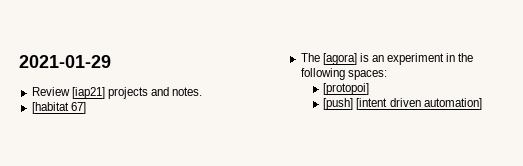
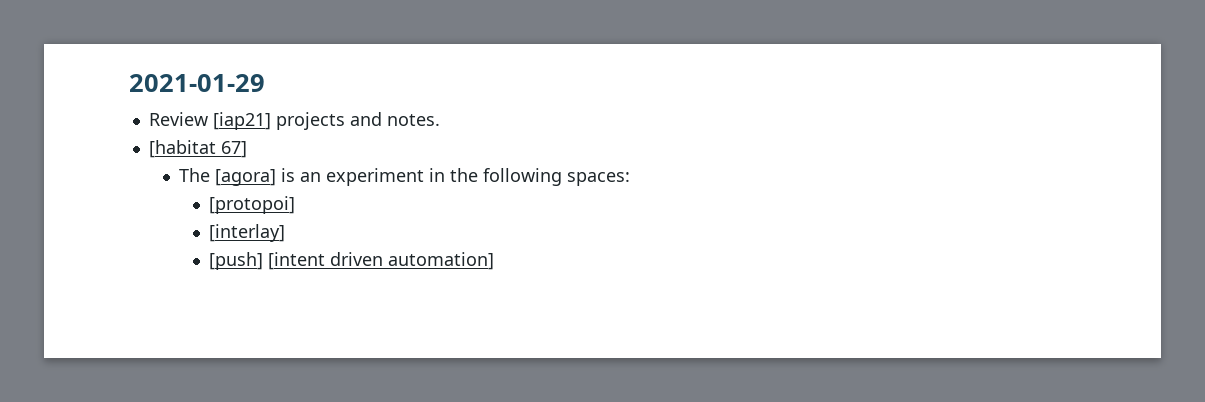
+ [interlay]

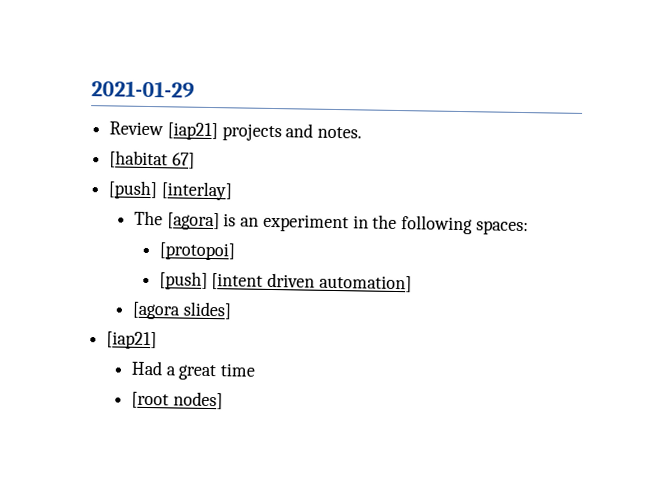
+ [push] [interlay]
- [interlay]
+ [agora slides]
+ [iap21]
+ Had a great time
+ [root nodes]

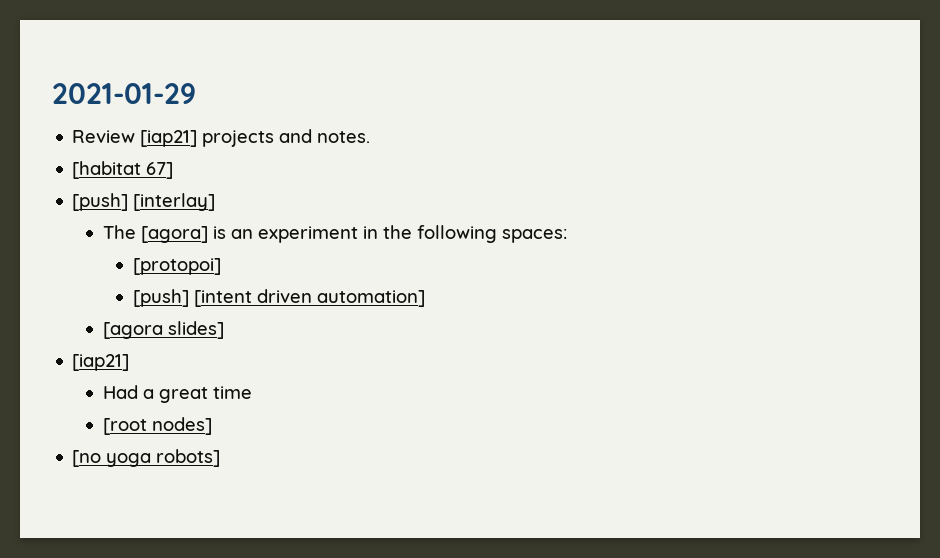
+ [no yoga robots]

